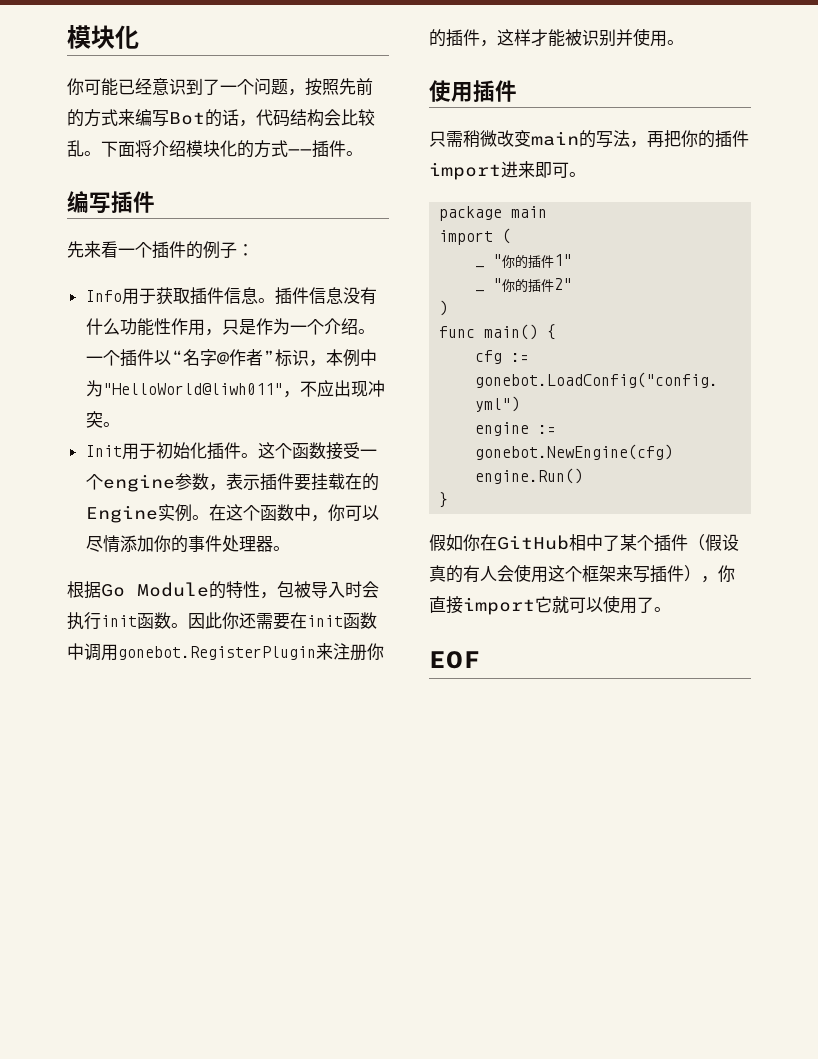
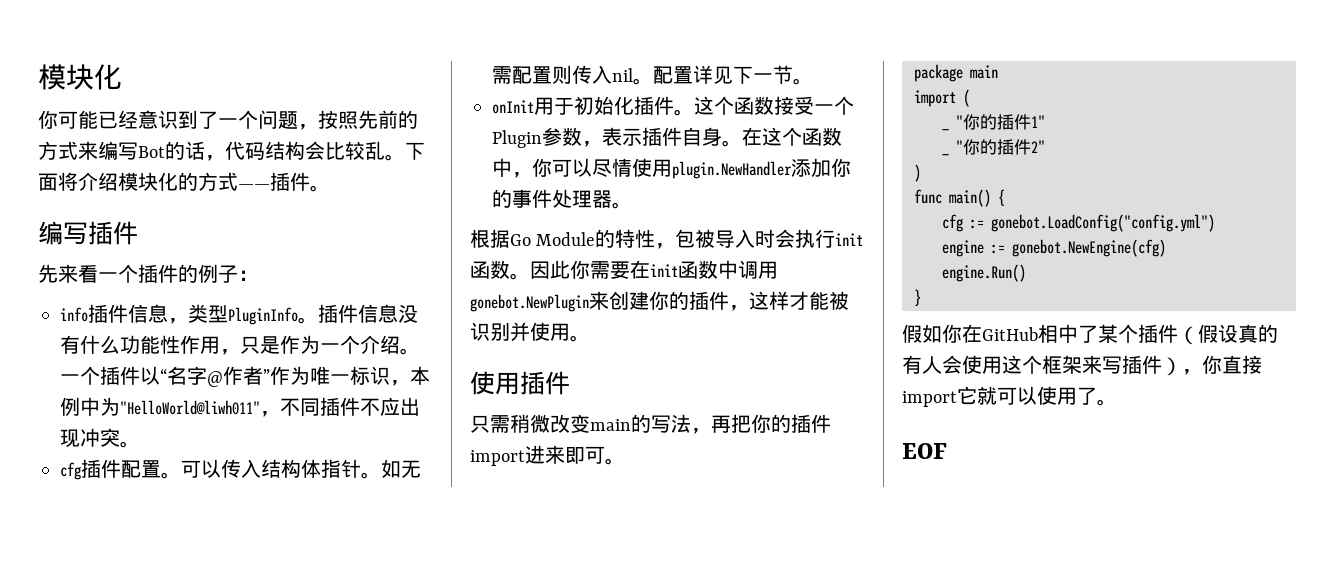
- Info用于获取插件信息。
+ info插件信息，类型PluginInfo。
- 一个插件以“名字@作者”标识，本例中为"HelloWorld@liwh011"，不应出现冲突。
+ 一个插件以“名字@作者”作为唯一标识，本例中为"HelloWorld@liwh011"，不同插件不应出现冲突。
- Init用于初始化插件。
+ cfg插件配置。可以传入结构体指针。如无需配置则传入nil。配置详见下一节。
+ onInit用于初始化插件。
- 这个函数接受一个engine参数，表示插件要挂载在的Engine实例。
+ 这个函数接受一个Plugin参数，表示插件自身。
- 在这个函数中，你可以尽情添加你的事件处理器。
+ 在这个函数中，你可以尽情使用plugin.NewHandler添加你的事件处理器。
- 因此你还需要在init函数中调用gonebot.RegisterPlugin来注册你的插件，这样才能被识别并使用。
+ 因此你需要在init函数中调用gonebot.NewPlugin来创建你的插件，这样才能被识别并使用。

